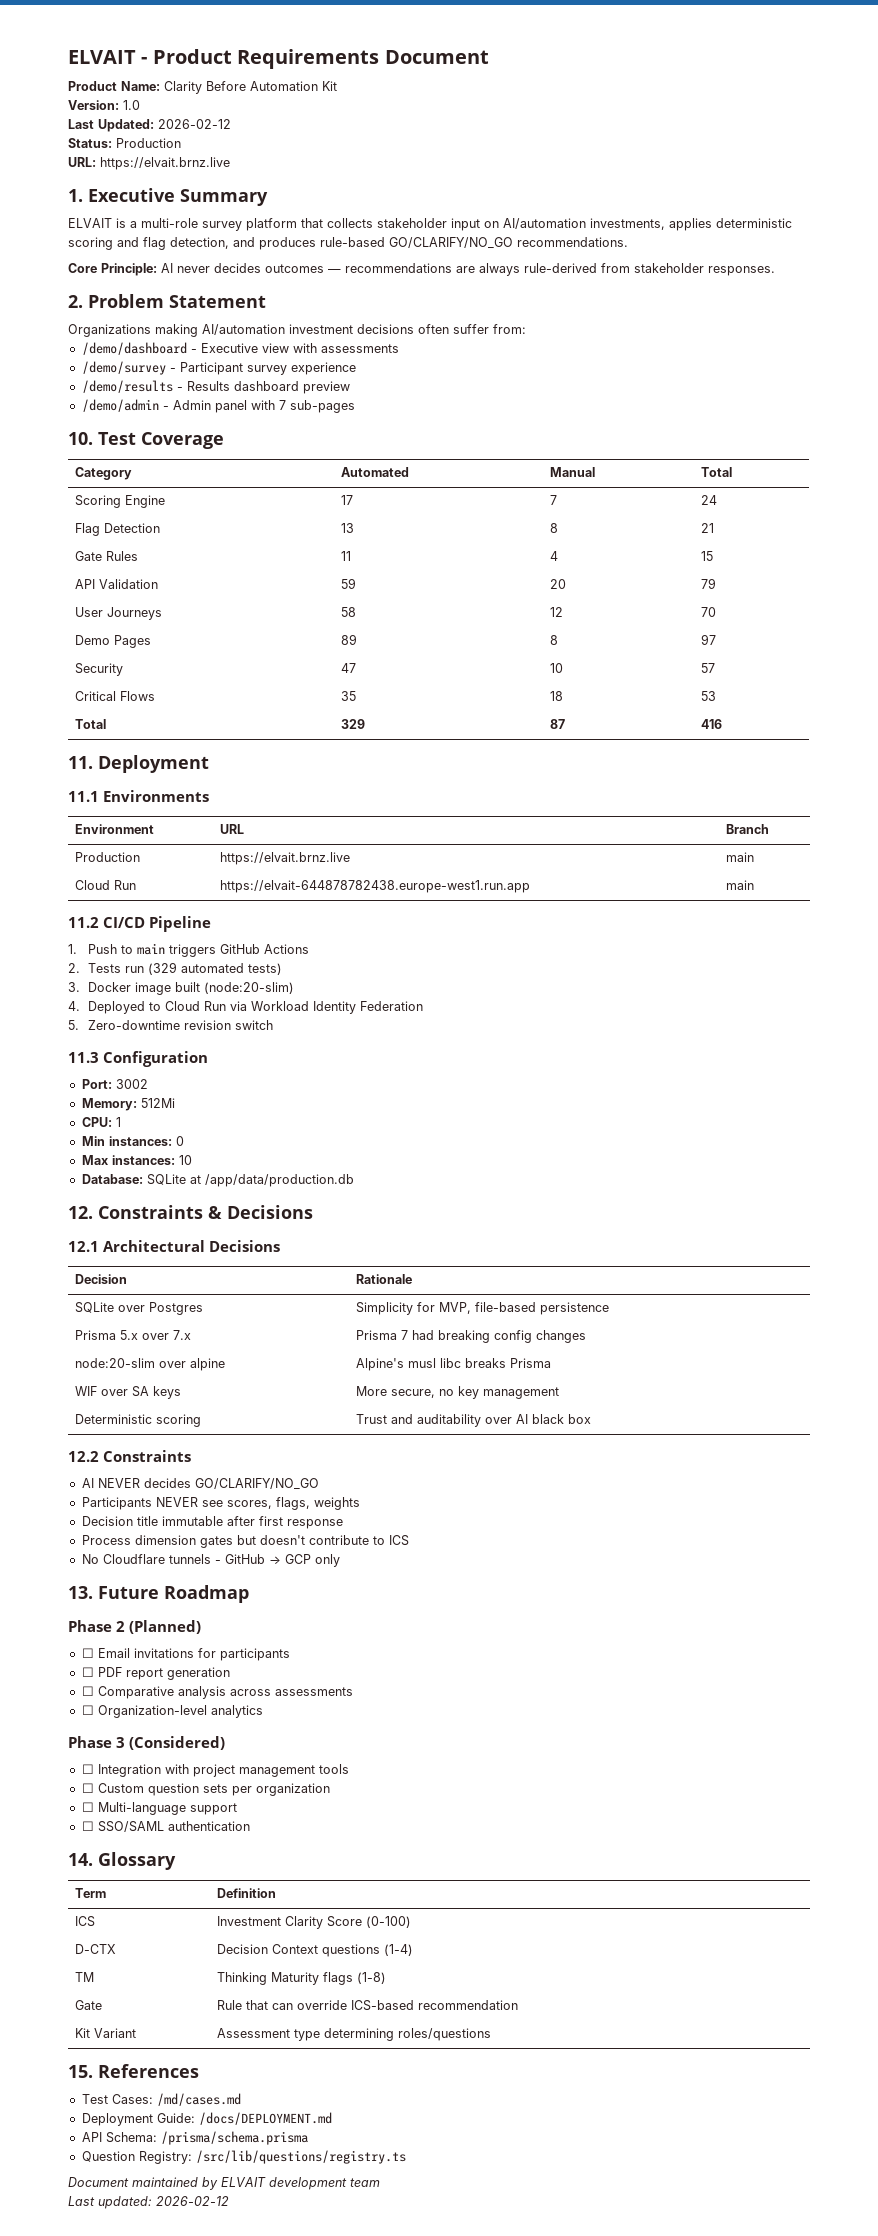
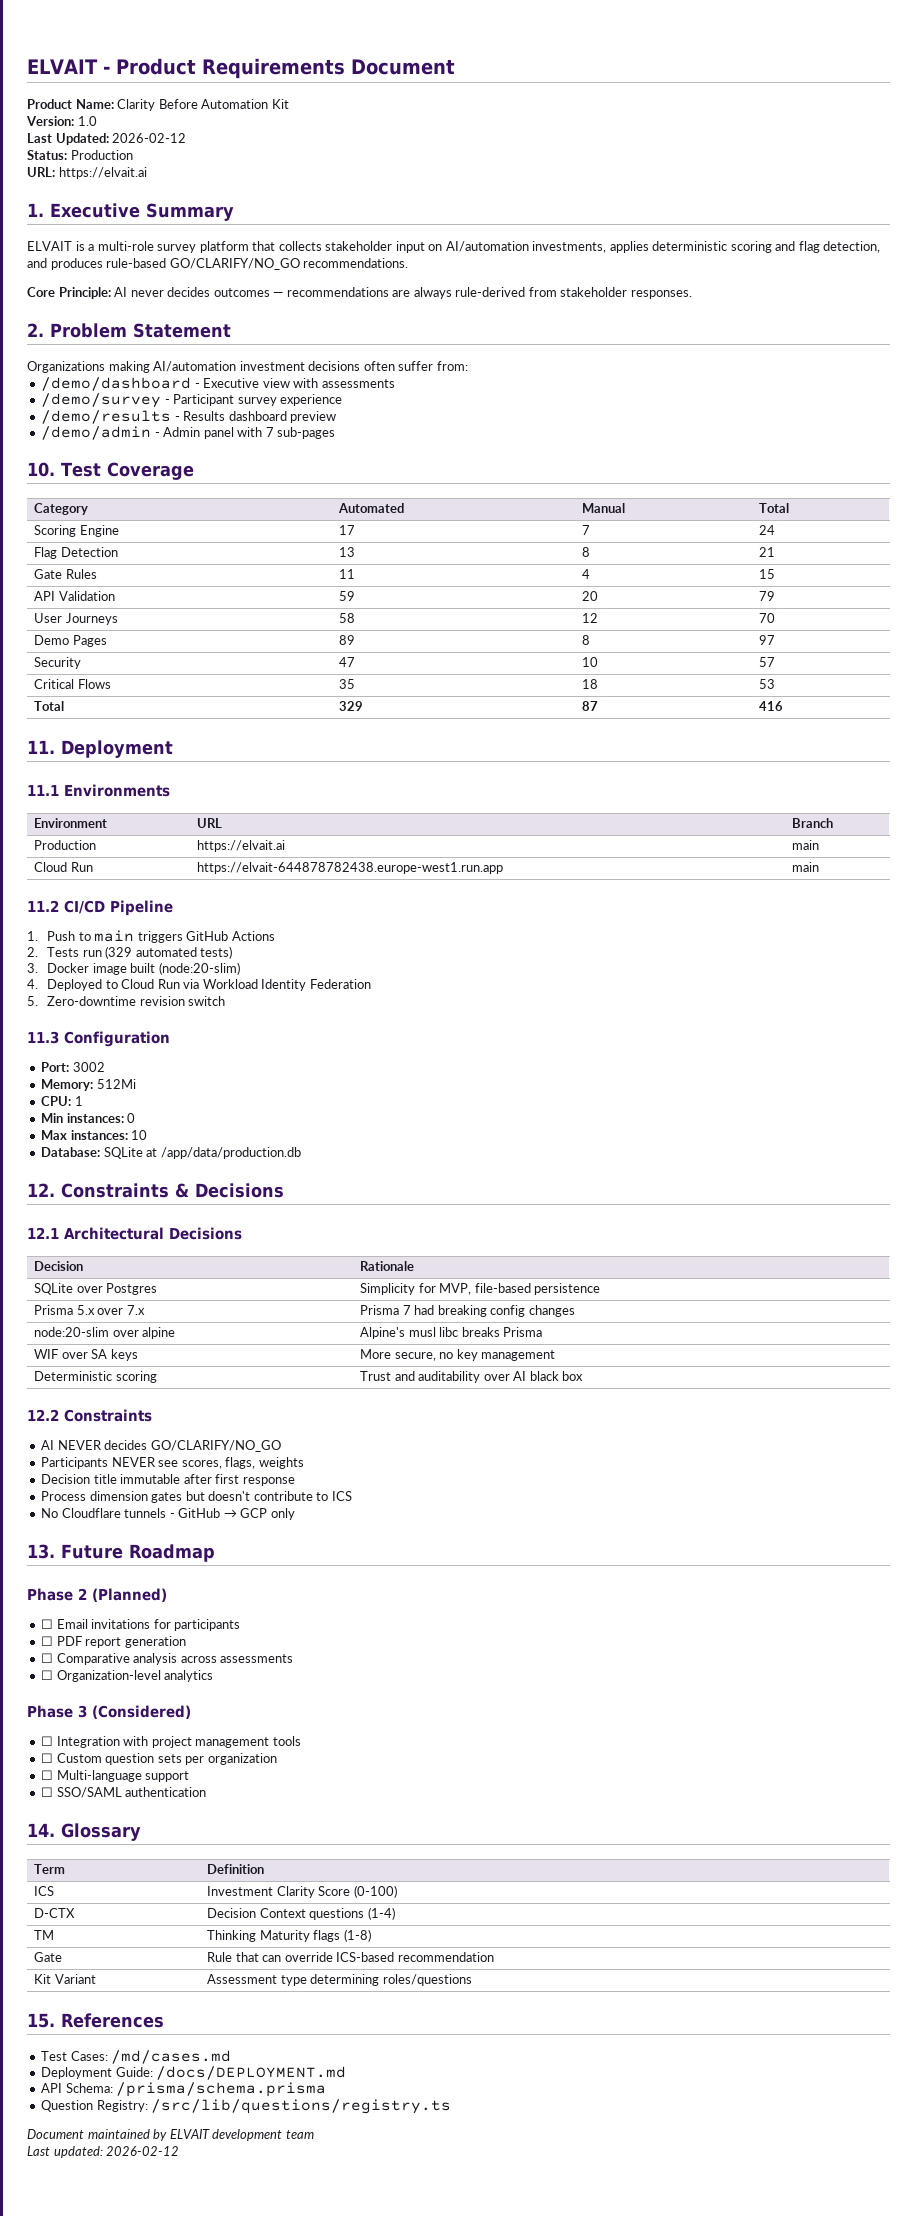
- URL: https://elvait.brnz.live
+ URL: https://elvait.ai
- Production | https://elvait.brnz.live | main
+ Production | https://elvait.ai | main

